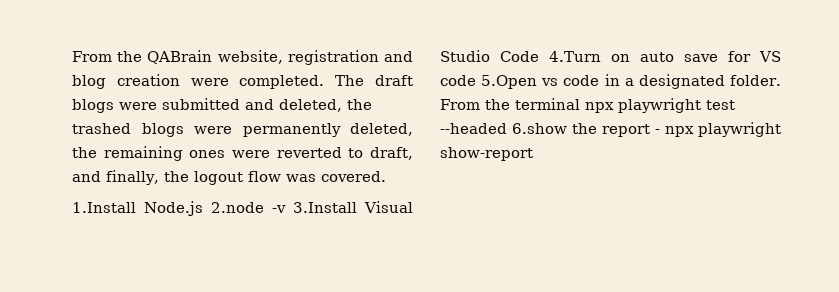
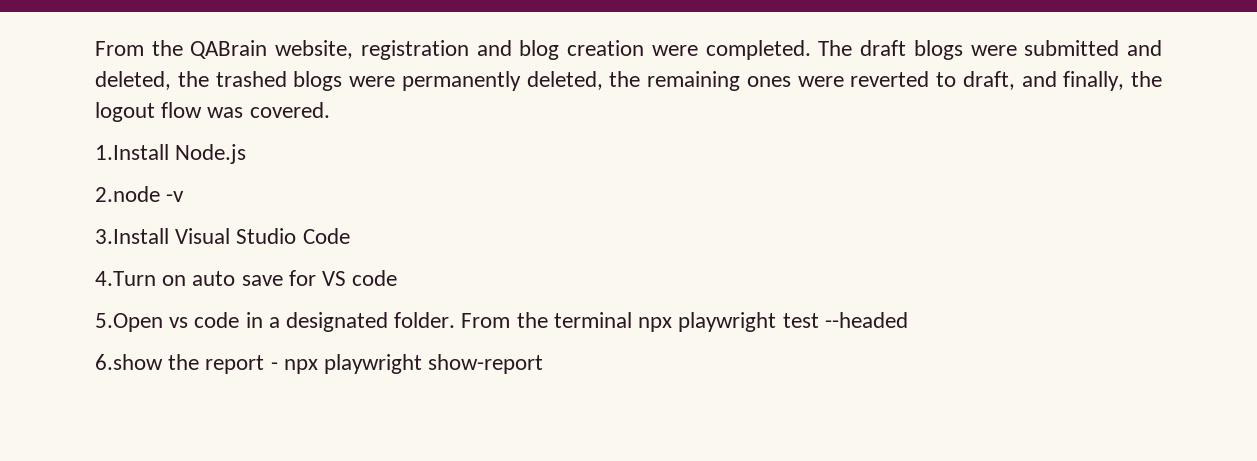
- 1.Install Node.js 2.node -v 3.Install Visual Studio Code 4.Turn on auto save for VS code 5.Open vs code in a designated folder.
+ 1.Install Node.js
+ 2.node -v
+ 3.Install Visual Studio Code
+ 4.Turn on auto save for VS code
+ 5.Open vs code in a designated folder.
- From the terminal npx playwright test --headed 6.show the report - npx playwright show-report
+ From the terminal npx playwright test --headed
+ 6.show the report - npx playwright show-report

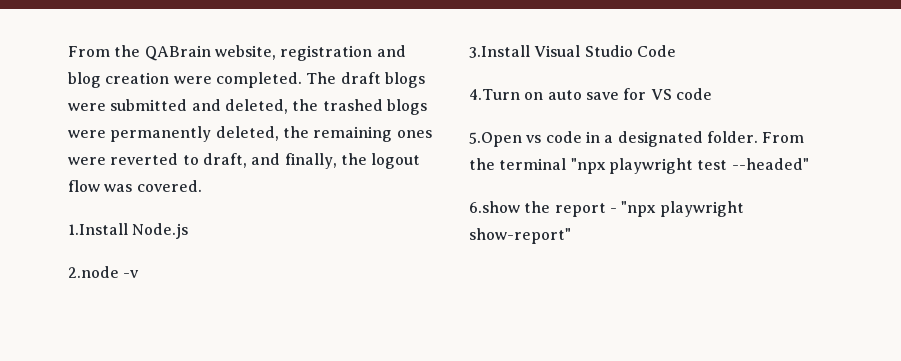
- From the terminal npx playwright test --headed
+ From the terminal "npx playwright test --headed"
- 6.show the report - npx playwright show-report
+ 6.show the report - "npx playwright show-report"

